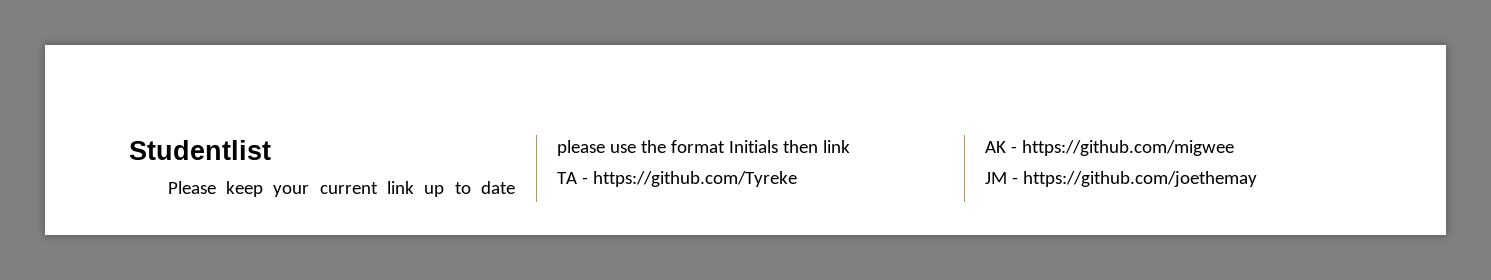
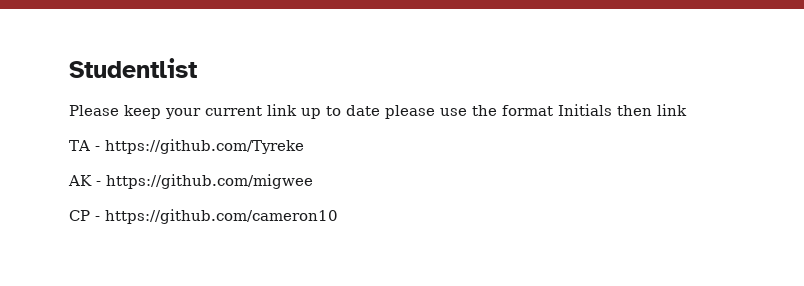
- JM - https://github.com/joethemay
+ CP - https://github.com/cameron10

